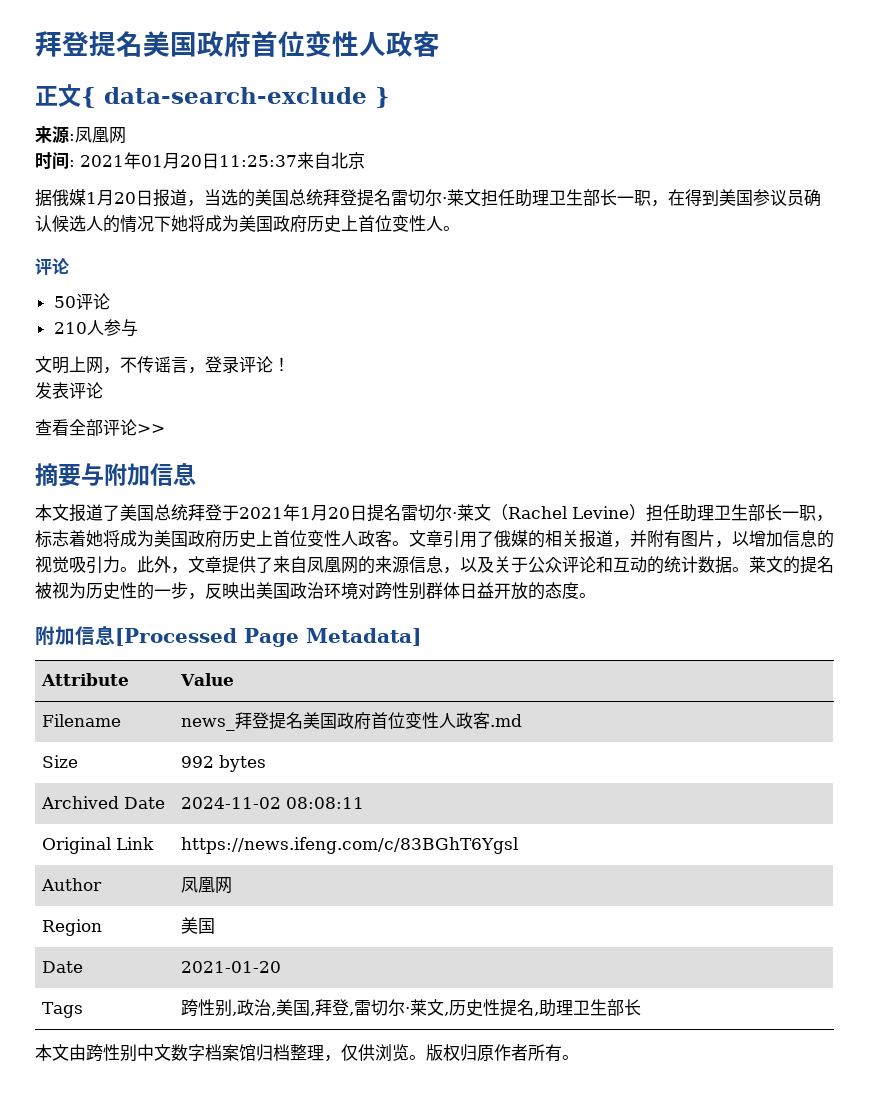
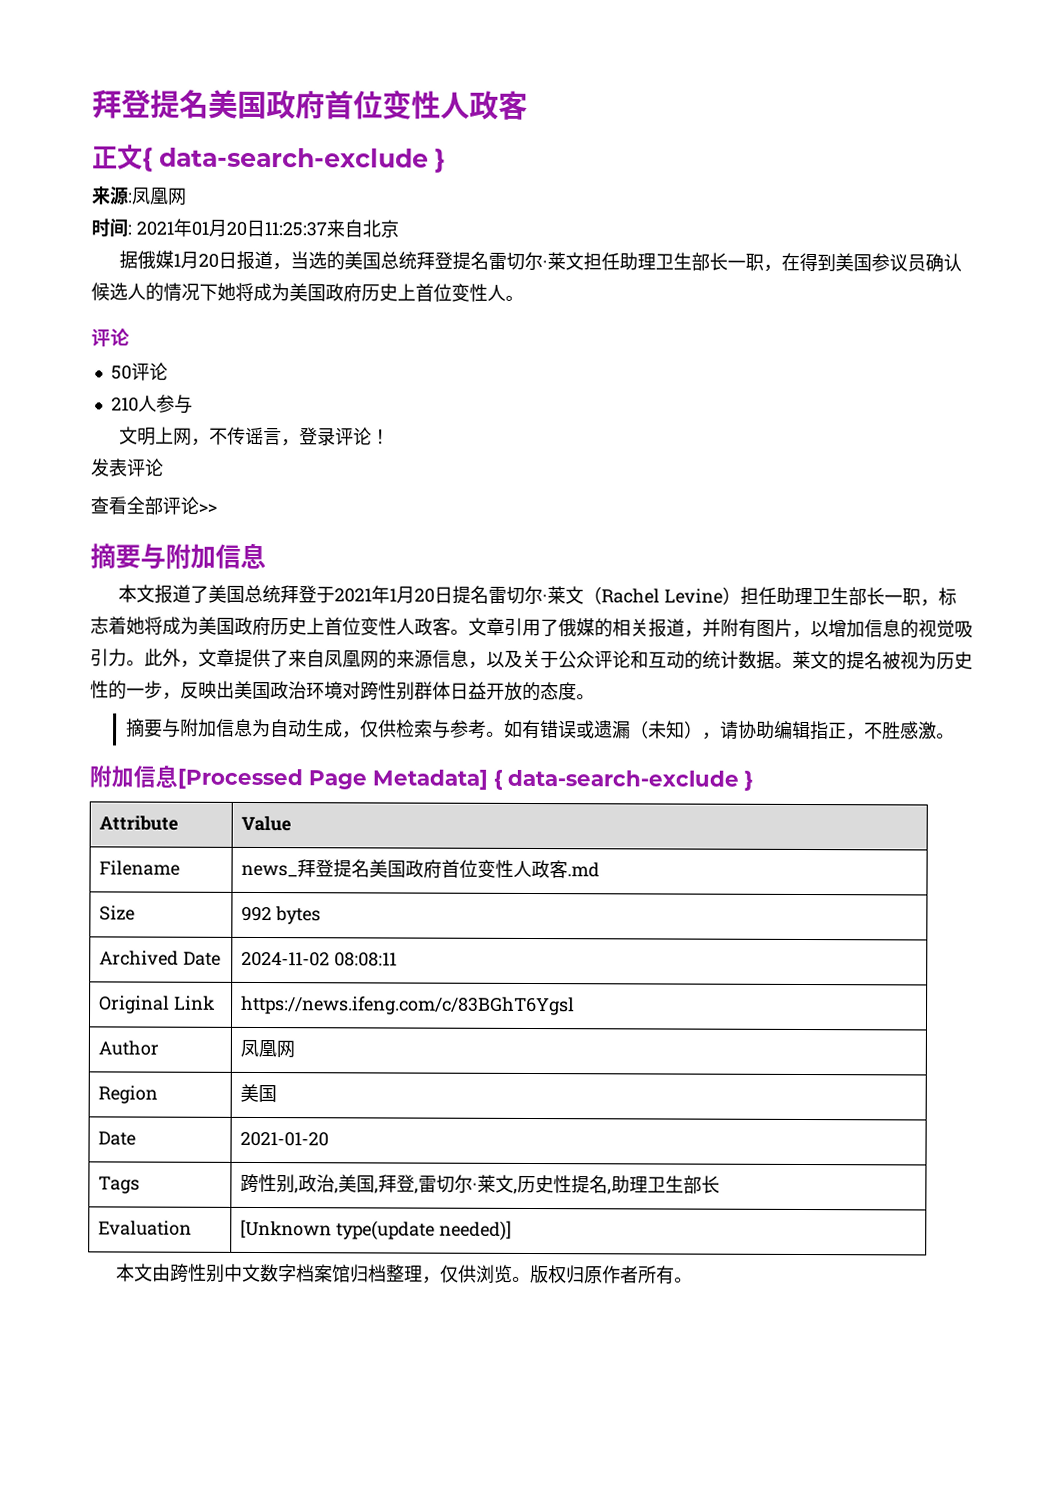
+ 摘要与附加信息为自动生成，仅供检索与参考。如有错误或遗漏（未知），请协助编辑指正，不胜感激。
- 附加信息[Processed Page Metadata]
+ 附加信息[Processed Page Metadata] { data-search-exclude }
+ Evaluation | [Unknown type(update needed)]

